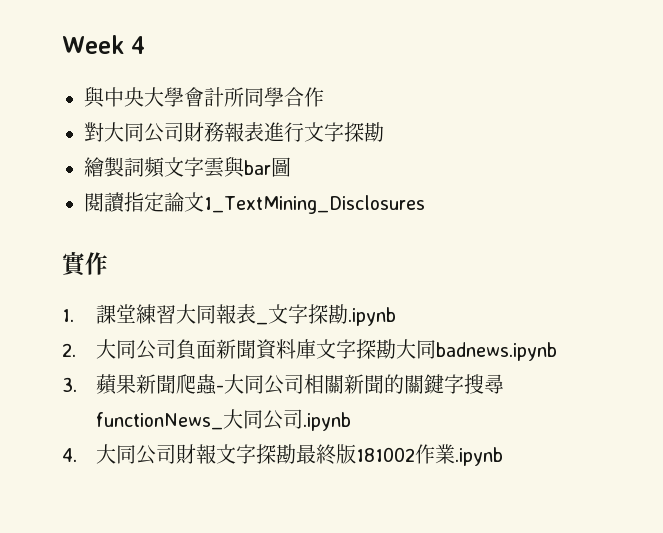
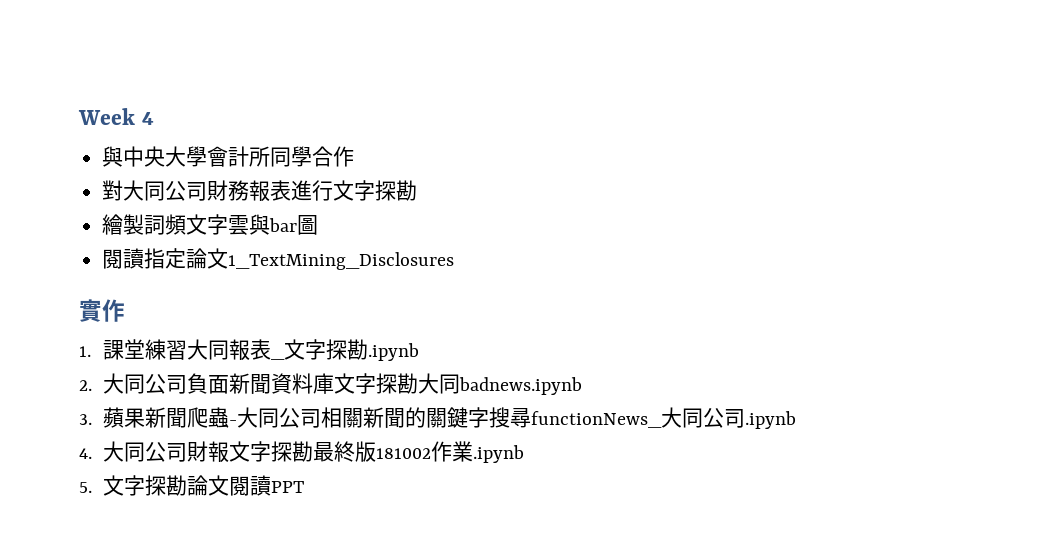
+ 5.文字探勘論文閱讀PPT

